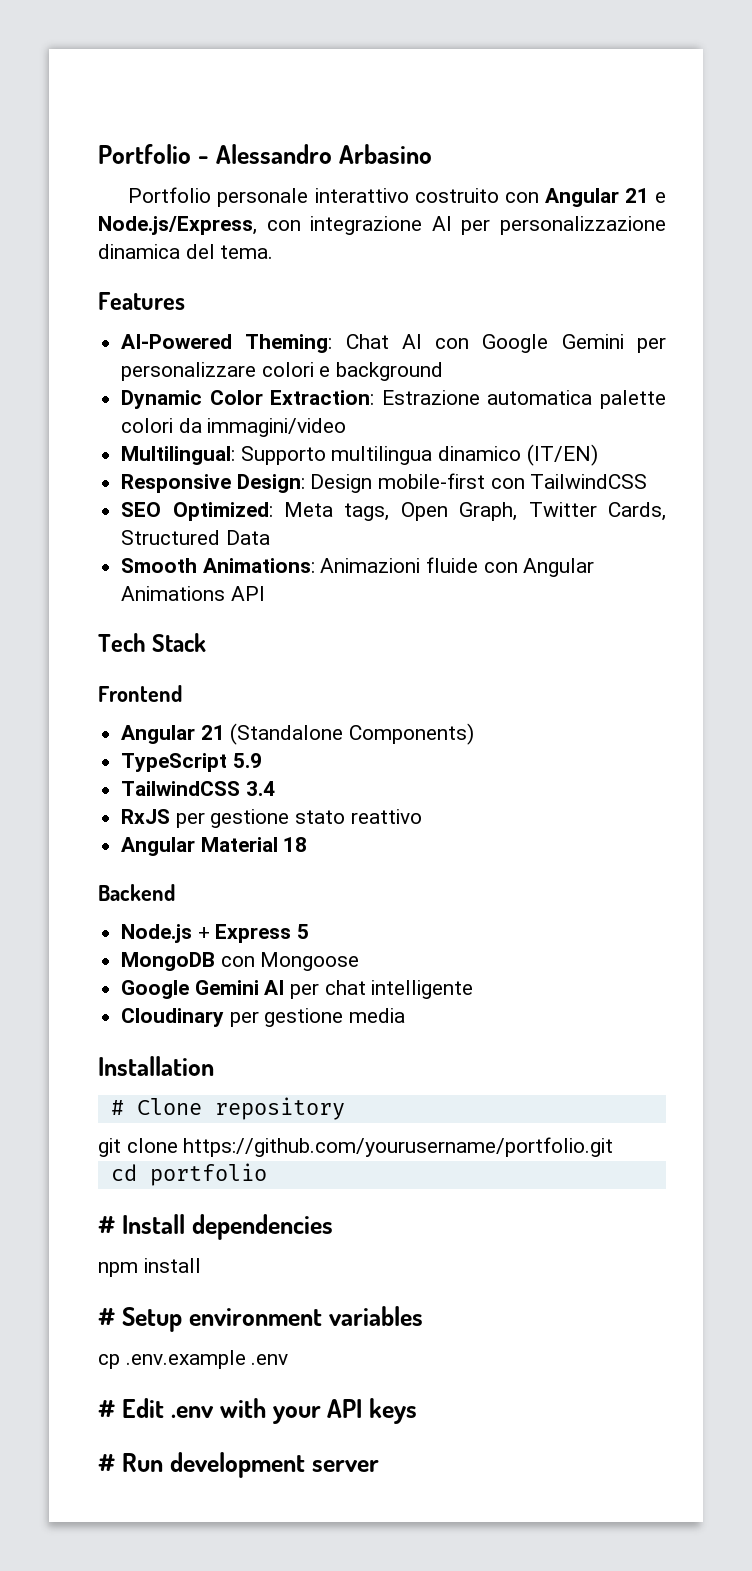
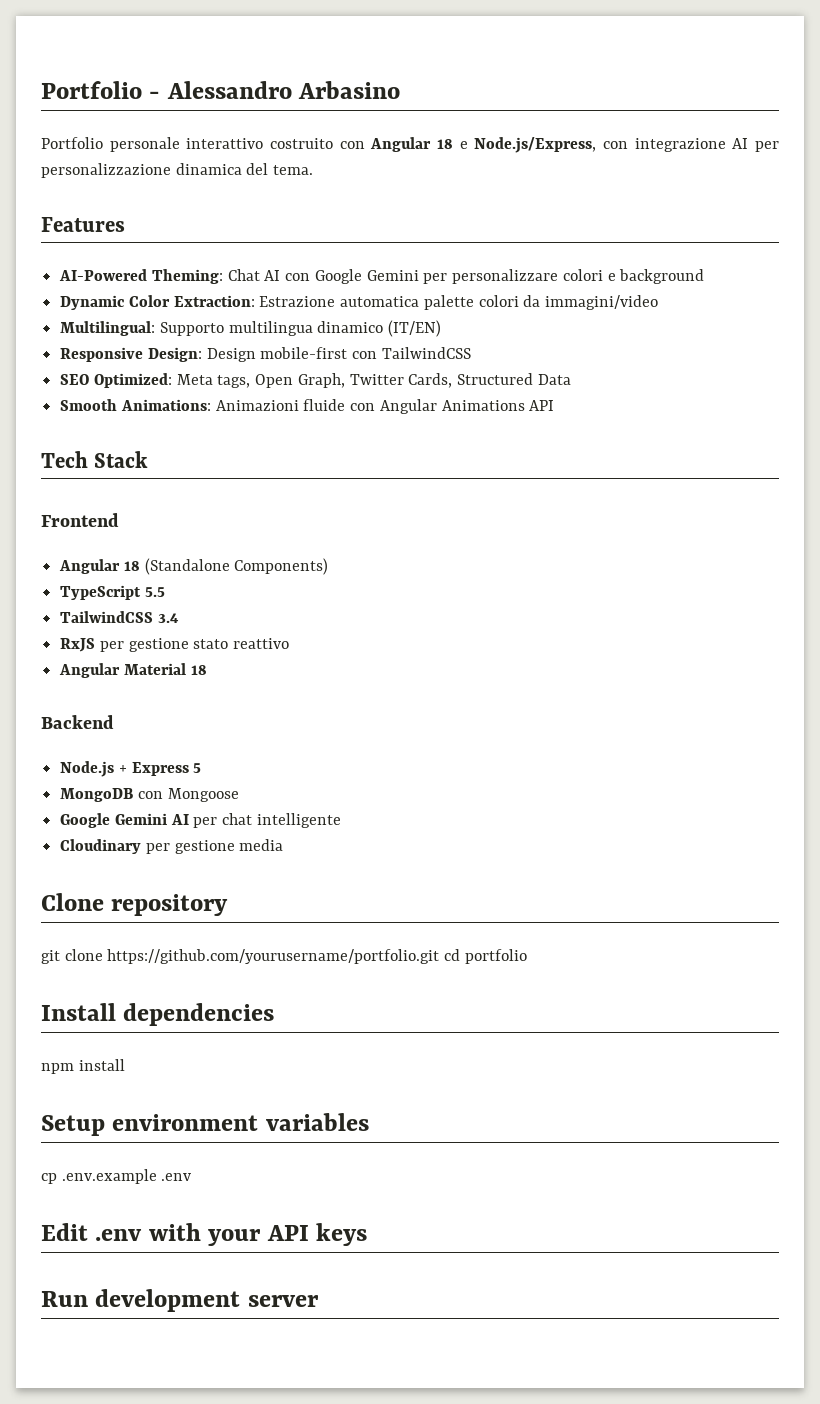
- Portfolio personale interattivo costruito con Angular 21 e Node.js/Express, con integrazione AI per personalizzazione dinamica del tema.
+ Portfolio personale interattivo costruito con Angular 18 e Node.js/Express, con integrazione AI per personalizzazione dinamica del tema.
- Angular 21 (Standalone Components)
+ Angular 18 (Standalone Components)
- TypeScript 5.9
+ TypeScript 5.5
- Installation
- # Clone repository
+ Clone repository
- git clone https://github.com/yourusername/portfolio.git
- cd portfolio
+ git clone https://github.com/yourusername/portfolio.git cd portfolio
- # Install dependencies
+ Install dependencies
- # Setup environment variables
+ Setup environment variables
- # Edit .env with your API keys
+ Edit .env with your API keys
- # Run development server
+ Run development server

